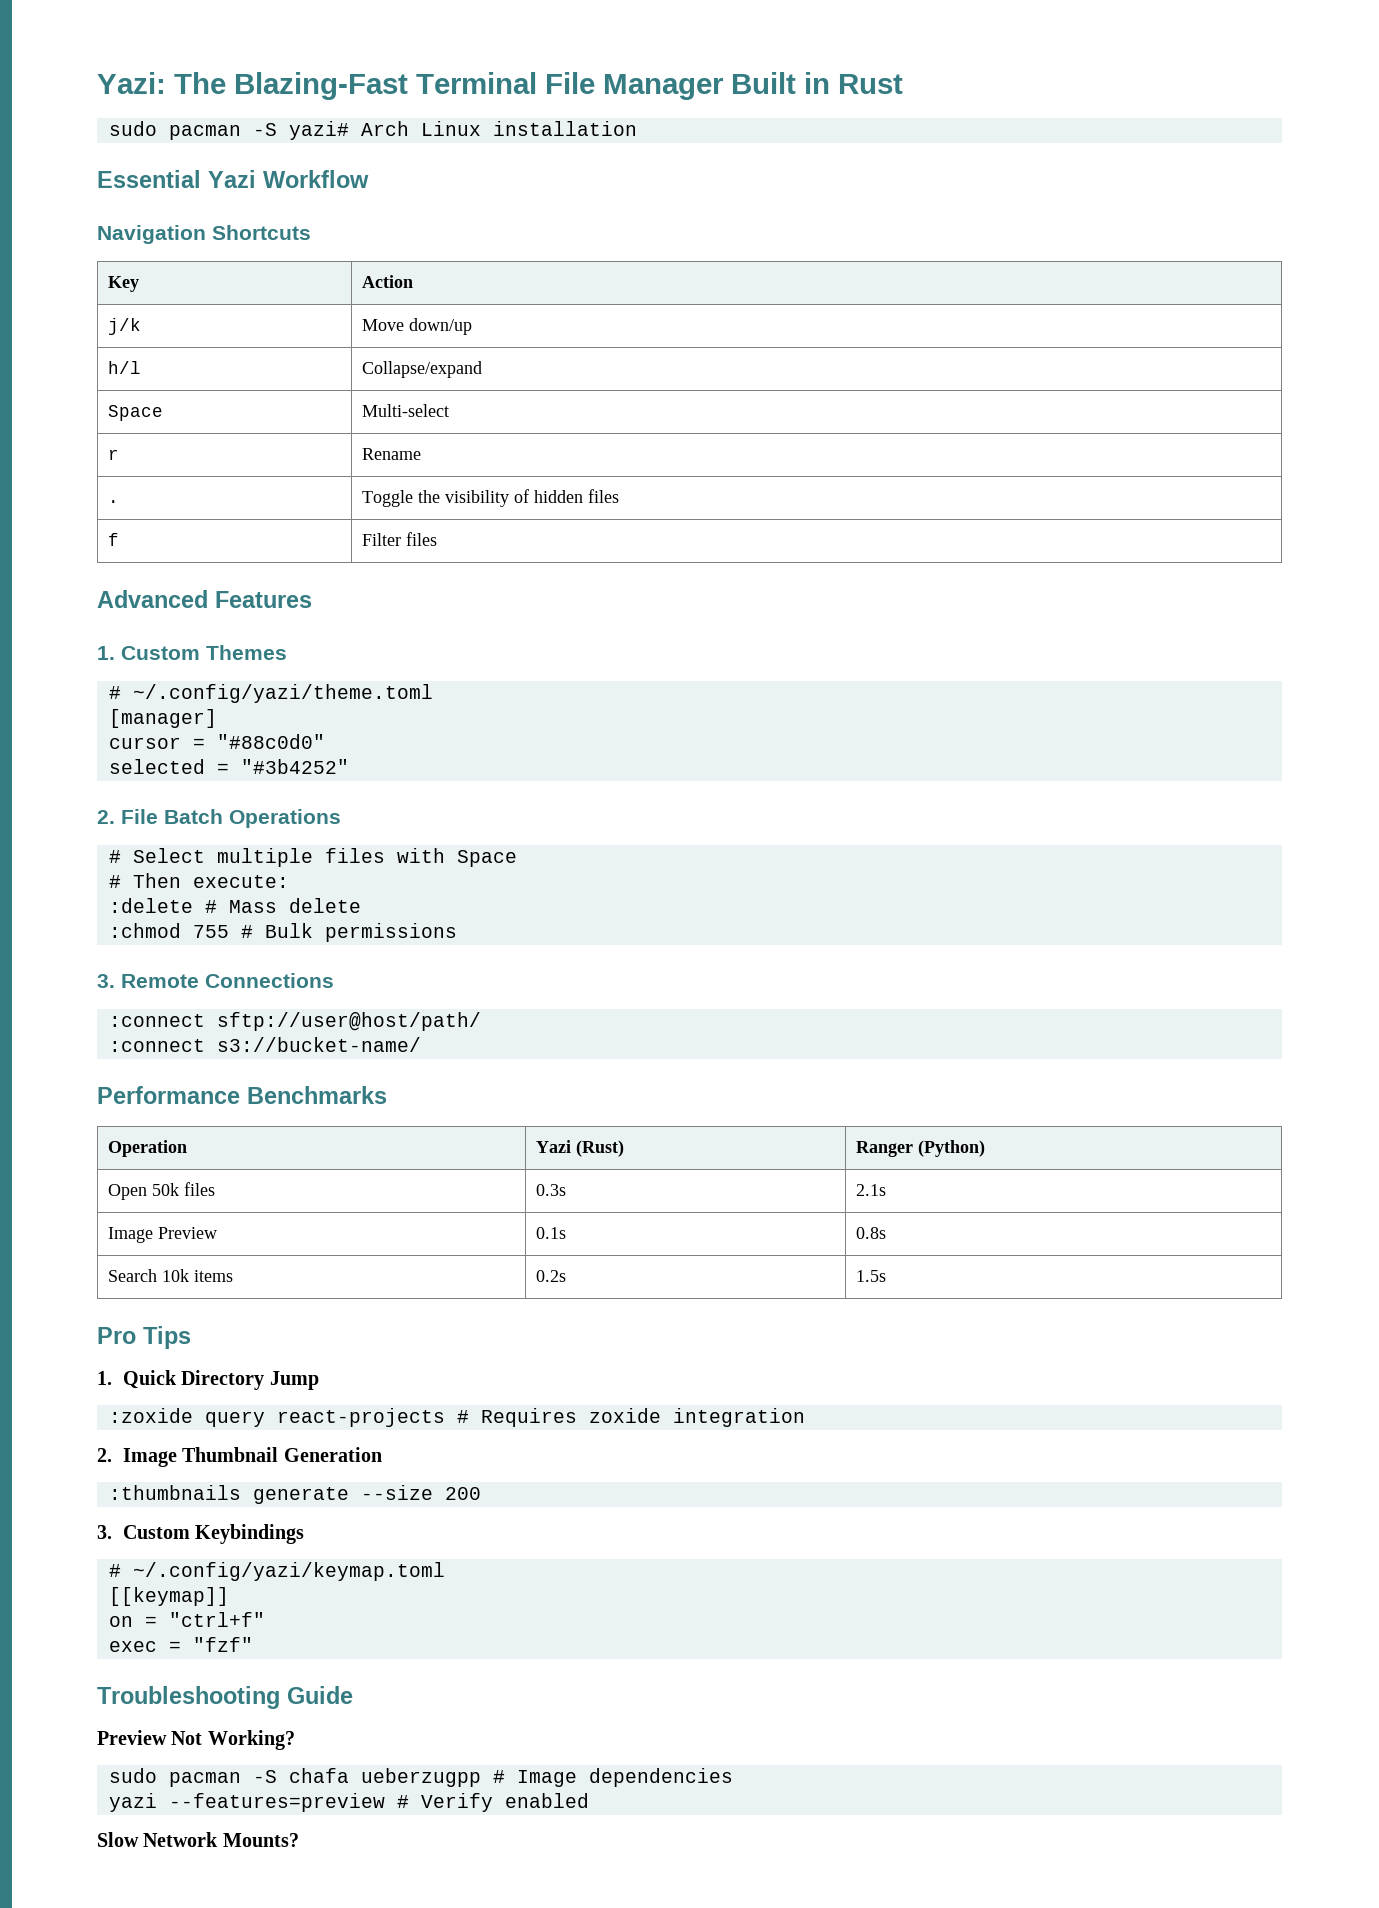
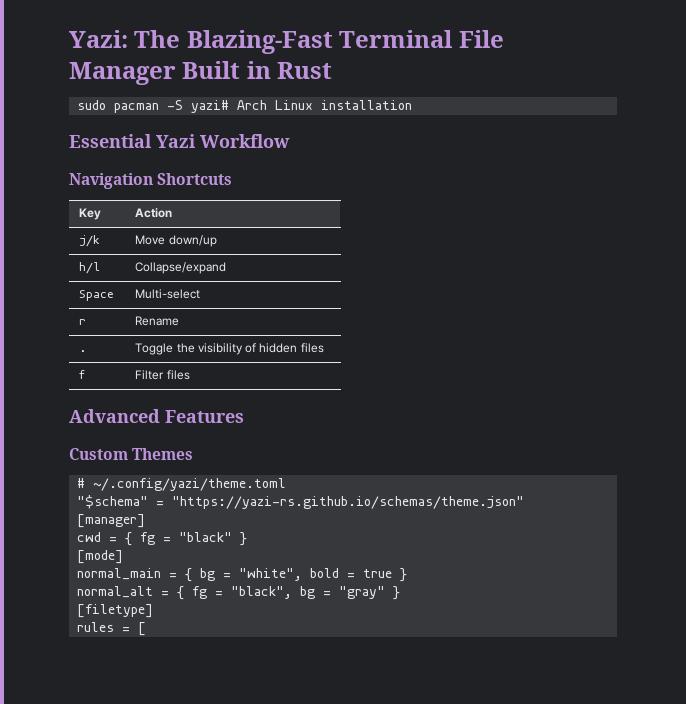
- 1. Custom Themes
+ Custom Themes
+ "$schema" = "https://yazi-rs.github.io/schemas/theme.json"
  [manager]
- cursor = "#88c0d0"
- selected = "#3b4252"
- 2. File Batch Operations
- # Select multiple files with Space
- # Then execute:
- :delete # Mass delete
- :chmod 755 # Bulk permissions
- 3. Remote Connections
- :connect sftp://user@host/path/
- :connect s3://bucket-name/
- Performance Benchmarks
- Operation | Yazi (Rust) | Ranger (Python)
- Open 50k files | 0.3s | 2.1s
- Image Preview | 0.1s | 0.8s
- Search 10k items | 0.2s | 1.5s
- Pro Tips
- 1. Quick Directory Jump
- :zoxide query react-projects # Requires zoxide integration
- 2. Image Thumbnail Generation
- :thumbnails generate --size 200
- 3. Custom Keybindings
- # ~/.config/yazi/keymap.toml
- [[keymap]]
- on = "ctrl+f"
- exec = "fzf"
- Troubleshooting Guide
- Preview Not Working?
- sudo pacman -S chafa ueberzugpp # Image dependencies
- yazi --features=preview # Verify enabled
- Slow Network Mounts?
+ cwd = { fg = "black" }
+ [mode]
+ normal_main = { bg = "white", bold = true }
+ normal_alt = { fg = "black", bg = "gray" }
+ [filetype]
+ rules = [

